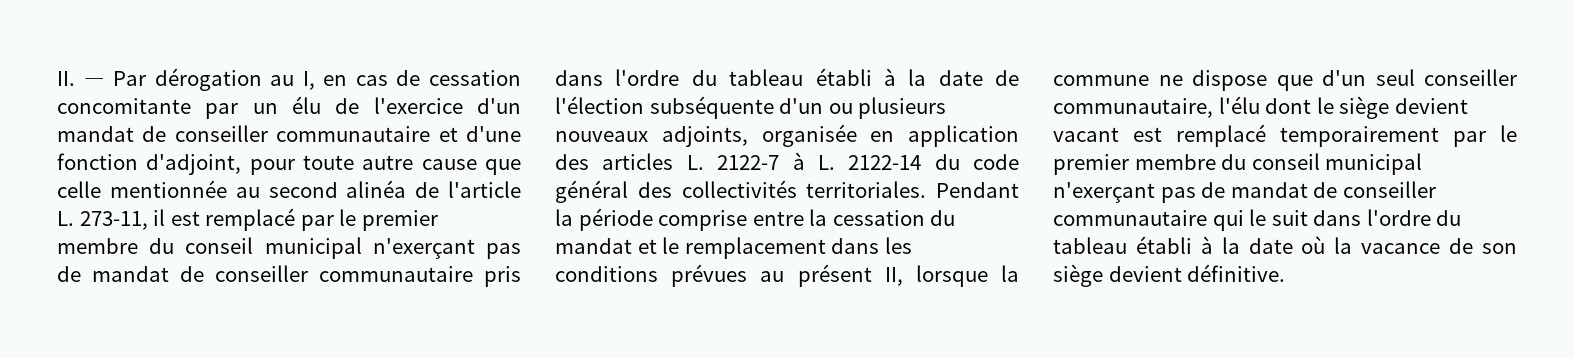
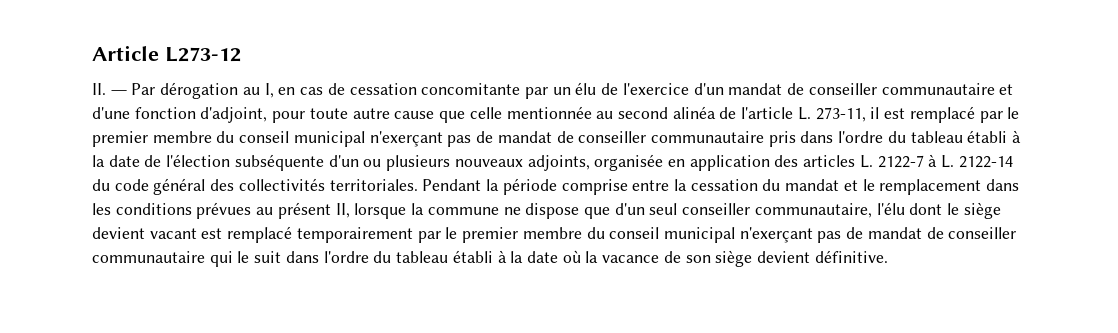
+ Article L273-12

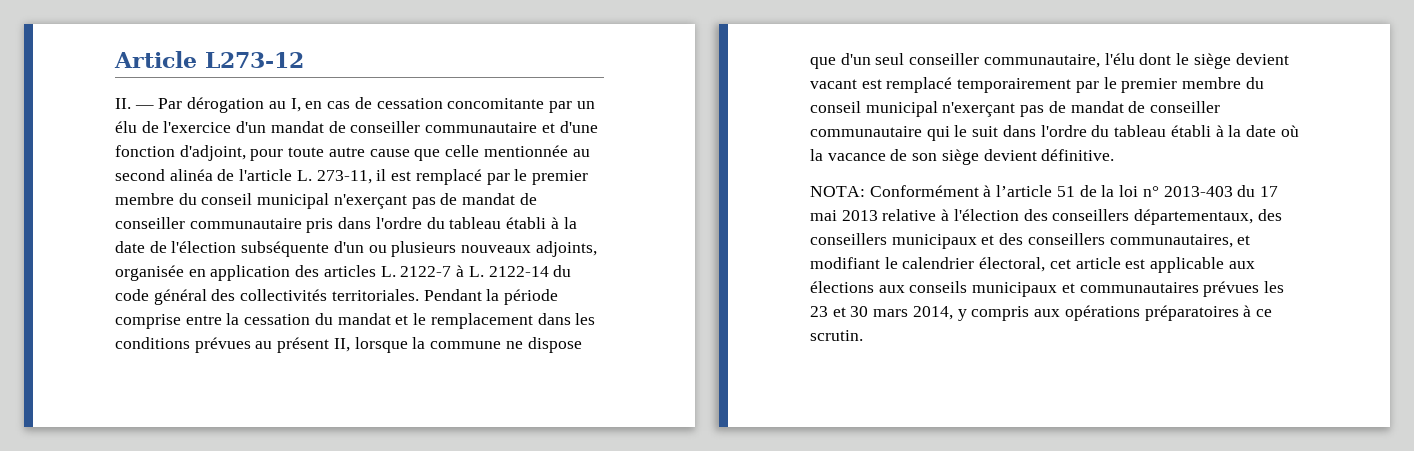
+ NOTA: Conformément à l’article 51 de la loi n° 2013-403 du 17 mai 2013 relative à l'élection des conseillers départementaux, des conseillers municipaux et des conseillers communautaires, et modifiant le calendrier électoral, cet article est applicable aux élections aux conseils municipaux et communautaires prévues les 23 et 30 mars 2014, y compris aux opérations préparatoires à ce scrutin.

